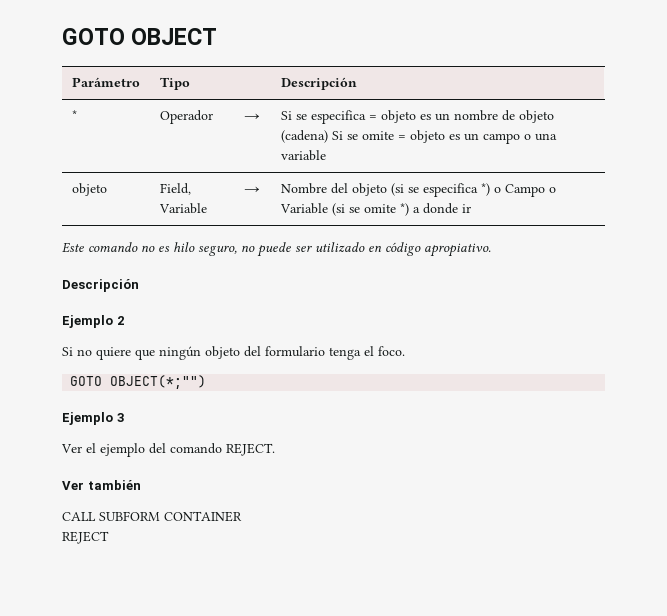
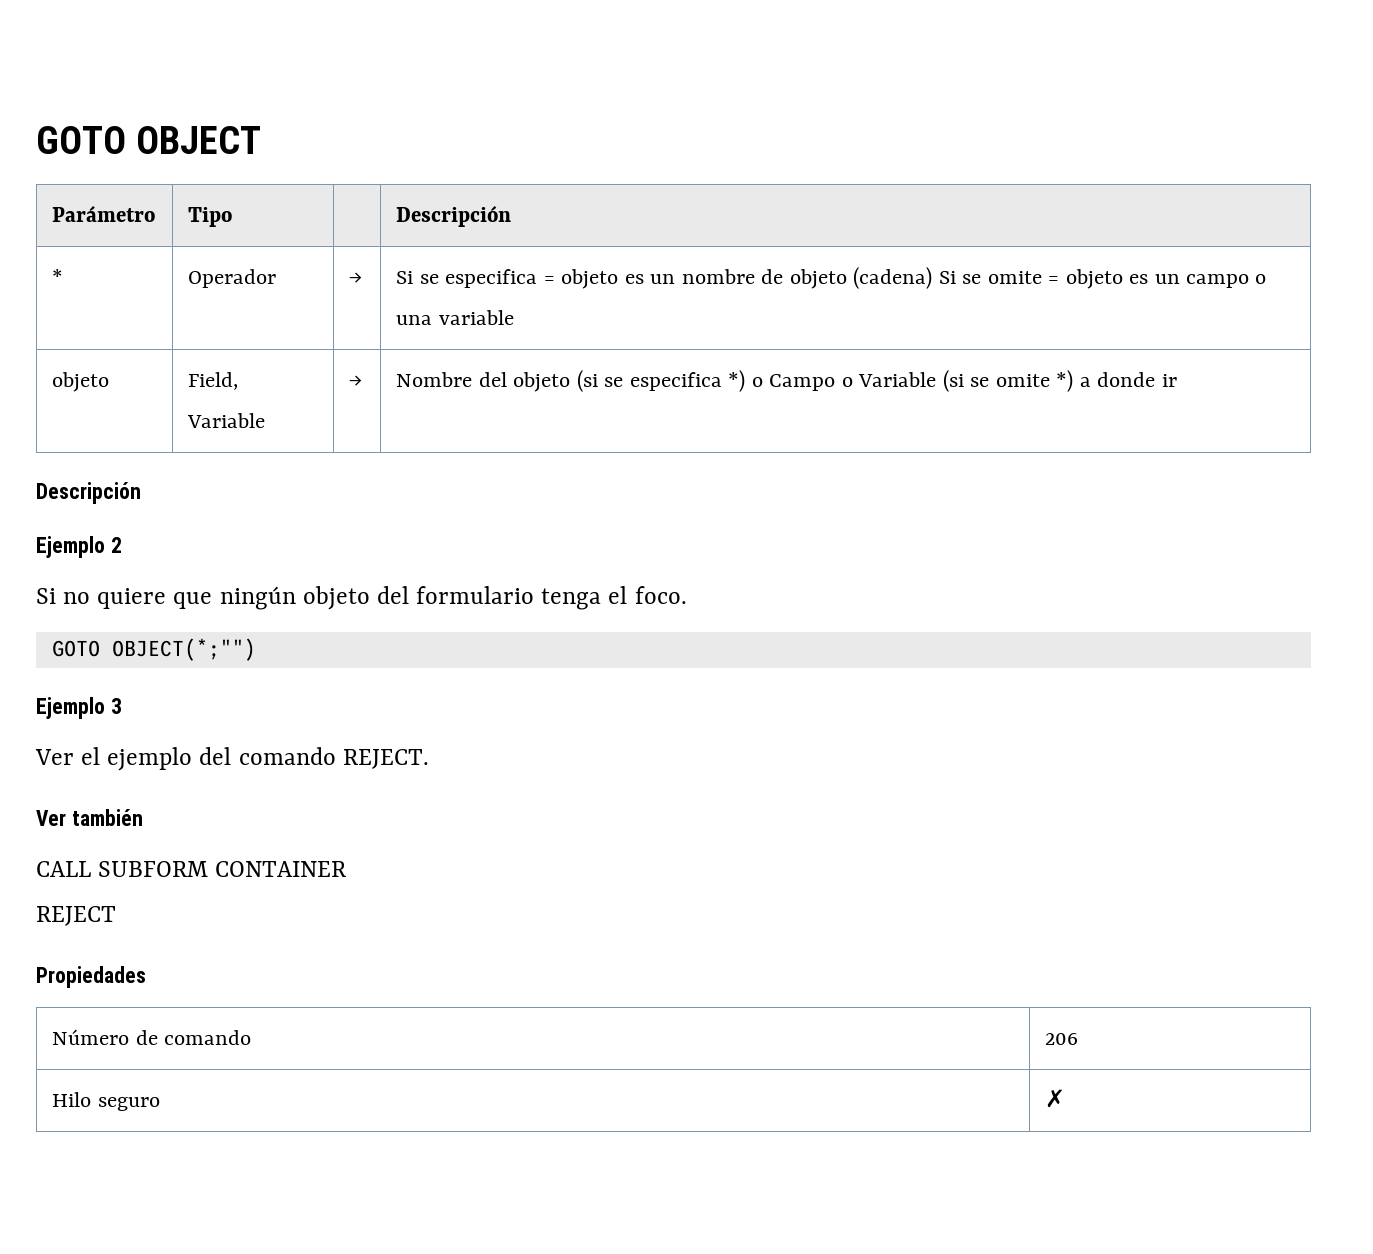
- Este comando no es hilo seguro, no puede ser utilizado en código apropiativo.
+ Propiedades
+ Número de comando | 206
+ Hilo seguro | ✗

